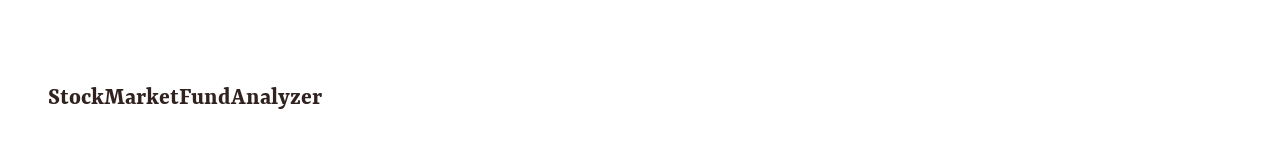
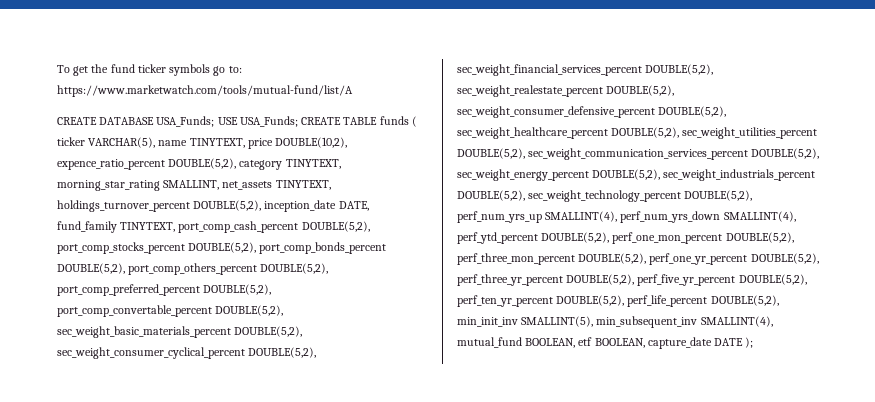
- StockMarketFundAnalyzer
+ To get the fund ticker symbols go to: https://www.marketwatch.com/tools/mutual-fund/list/A
+ CREATE DATABASE USA_Funds; USE USA_Funds; CREATE TABLE funds ( ticker VARCHAR(5), name TINYTEXT, price DOUBLE(10,2), expence_ratio_percent DOUBLE(5,2), category TINYTEXT, morning_star_rating SMALLINT, net_assets TINYTEXT, holdings_turnover_percent DOUBLE(5,2), inception_date DATE, fund_family TINYTEXT, port_comp_cash_percent DOUBLE(5,2), port_comp_stocks_percent DOUBLE(5,2), port_comp_bonds_percent DOUBLE(5,2), port_comp_others_percent DOUBLE(5,2), port_comp_preferred_percent DOUBLE(5,2), port_comp_convertable_percent DOUBLE(5,2), sec_weight_basic_materials_percent DOUBLE(5,2), sec_weight_consumer_cyclical_percent DOUBLE(5,2), sec_weight_financial_services_percent DOUBLE(5,2), sec_weight_realestate_percent DOUBLE(5,2), sec_weight_consumer_defensive_percent DOUBLE(5,2), sec_weight_healthcare_percent DOUBLE(5,2), sec_weight_utilities_percent DOUBLE(5,2), sec_weight_communication_services_percent DOUBLE(5,2), sec_weight_energy_percent DOUBLE(5,2), sec_weight_industrials_percent DOUBLE(5,2), sec_weight_technology_percent DOUBLE(5,2), perf_num_yrs_up SMALLINT(4), perf_num_yrs_down SMALLINT(4), perf_ytd_percent DOUBLE(5,2), perf_one_mon_percent DOUBLE(5,2), perf_three_mon_percent DOUBLE(5,2), perf_one_yr_percent DOUBLE(5,2), perf_three_yr_percent DOUBLE(5,2), perf_five_yr_percent DOUBLE(5,2), perf_ten_yr_percent DOUBLE(5,2), perf_life_percent DOUBLE(5,2), min_init_inv SMALLINT(5), min_subsequent_inv SMALLINT(4), mutual_fund BOOLEAN, etf BOOLEAN, capture_date DATE );

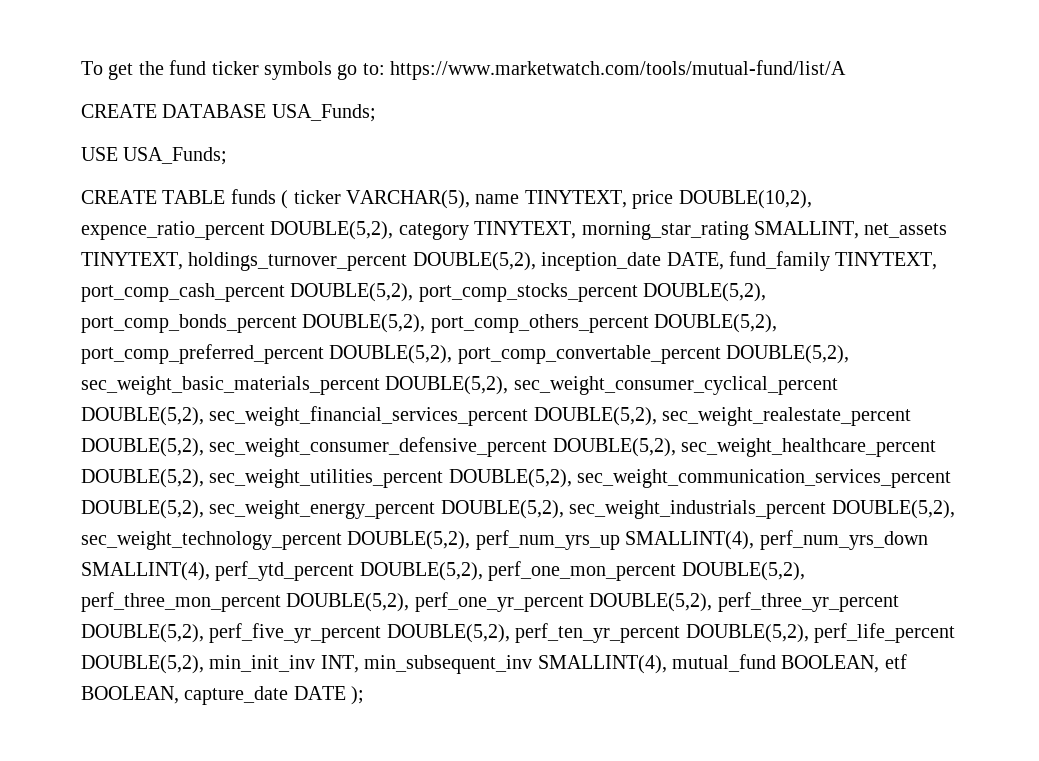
- CREATE DATABASE USA_Funds; USE USA_Funds; CREATE TABLE funds ( ticker VARCHAR(5), name TINYTEXT, price DOUBLE(10,2), expence_ratio_percent DOUBLE(5,2), category TINYTEXT, morning_star_rating SMALLINT, net_assets TINYTEXT, holdings_turnover_percent DOUBLE(5,2), inception_date DATE, fund_family TINYTEXT, port_comp_cash_percent DOUBLE(5,2), port_comp_stocks_percent DOUBLE(5,2), port_comp_bonds_percent DOUBLE(5,2), port_comp_others_percent DOUBLE(5,2), port_comp_preferred_percent DOUBLE(5,2), port_comp_convertable_percent DOUBLE(5,2), sec_weight_basic_materials_percent DOUBLE(5,2), sec_weight_consumer_cyclical_percent DOUBLE(5,2), sec_weight_financial_services_percent DOUBLE(5,2), sec_weight_realestate_percent DOUBLE(5,2), sec_weight_consumer_defensive_percent DOUBLE(5,2), sec_weight_healthcare_percent DOUBLE(5,2), sec_weight_utilities_percent DOUBLE(5,2), sec_weight_communication_services_percent DOUBLE(5,2), sec_weight_energy_percent DOUBLE(5,2), sec_weight_industrials_percent DOUBLE(5,2), sec_weight_technology_percent DOUBLE(5,2), perf_num_yrs_up SMALLINT(4), perf_num_yrs_down SMALLINT(4), perf_ytd_percent DOUBLE(5,2), perf_one_mon_percent DOUBLE(5,2), perf_three_mon_percent DOUBLE(5,2), perf_one_yr_percent DOUBLE(5,2), perf_three_yr_percent DOUBLE(5,2), perf_five_yr_percent DOUBLE(5,2), perf_ten_yr_percent DOUBLE(5,2), perf_life_percent DOUBLE(5,2), min_init_inv SMALLINT(5), min_subsequent_inv SMALLINT(4), mutual_fund BOOLEAN, etf BOOLEAN, capture_date DATE );
+ CREATE DATABASE USA_Funds;
+ USE USA_Funds;
+ CREATE TABLE funds ( ticker VARCHAR(5), name TINYTEXT, price DOUBLE(10,2), expence_ratio_percent DOUBLE(5,2), category TINYTEXT, morning_star_rating SMALLINT, net_assets TINYTEXT, holdings_turnover_percent DOUBLE(5,2), inception_date DATE, fund_family TINYTEXT, port_comp_cash_percent DOUBLE(5,2), port_comp_stocks_percent DOUBLE(5,2), port_comp_bonds_percent DOUBLE(5,2), port_comp_others_percent DOUBLE(5,2), port_comp_preferred_percent DOUBLE(5,2), port_comp_convertable_percent DOUBLE(5,2), sec_weight_basic_materials_percent DOUBLE(5,2), sec_weight_consumer_cyclical_percent DOUBLE(5,2), sec_weight_financial_services_percent DOUBLE(5,2), sec_weight_realestate_percent DOUBLE(5,2), sec_weight_consumer_defensive_percent DOUBLE(5,2), sec_weight_healthcare_percent DOUBLE(5,2), sec_weight_utilities_percent DOUBLE(5,2), sec_weight_communication_services_percent DOUBLE(5,2), sec_weight_energy_percent DOUBLE(5,2), sec_weight_industrials_percent DOUBLE(5,2), sec_weight_technology_percent DOUBLE(5,2), perf_num_yrs_up SMALLINT(4), perf_num_yrs_down SMALLINT(4), perf_ytd_percent DOUBLE(5,2), perf_one_mon_percent DOUBLE(5,2), perf_three_mon_percent DOUBLE(5,2), perf_one_yr_percent DOUBLE(5,2), perf_three_yr_percent DOUBLE(5,2), perf_five_yr_percent DOUBLE(5,2), perf_ten_yr_percent DOUBLE(5,2), perf_life_percent DOUBLE(5,2), min_init_inv INT, min_subsequent_inv SMALLINT(4), mutual_fund BOOLEAN, etf BOOLEAN, capture_date DATE );

